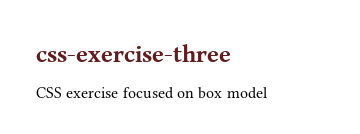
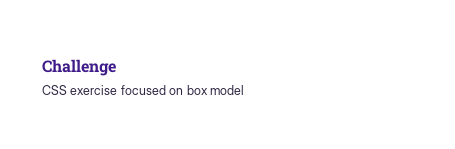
- css-exercise-three
+ Challenge

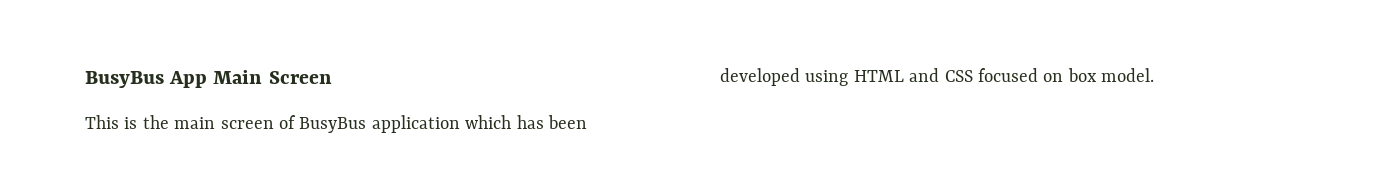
- Challenge
- CSS exercise focused on box model
+ BusyBus App Main Screen
+ This is the main screen of BusyBus application which has been developed using HTML and CSS focused on box model.

